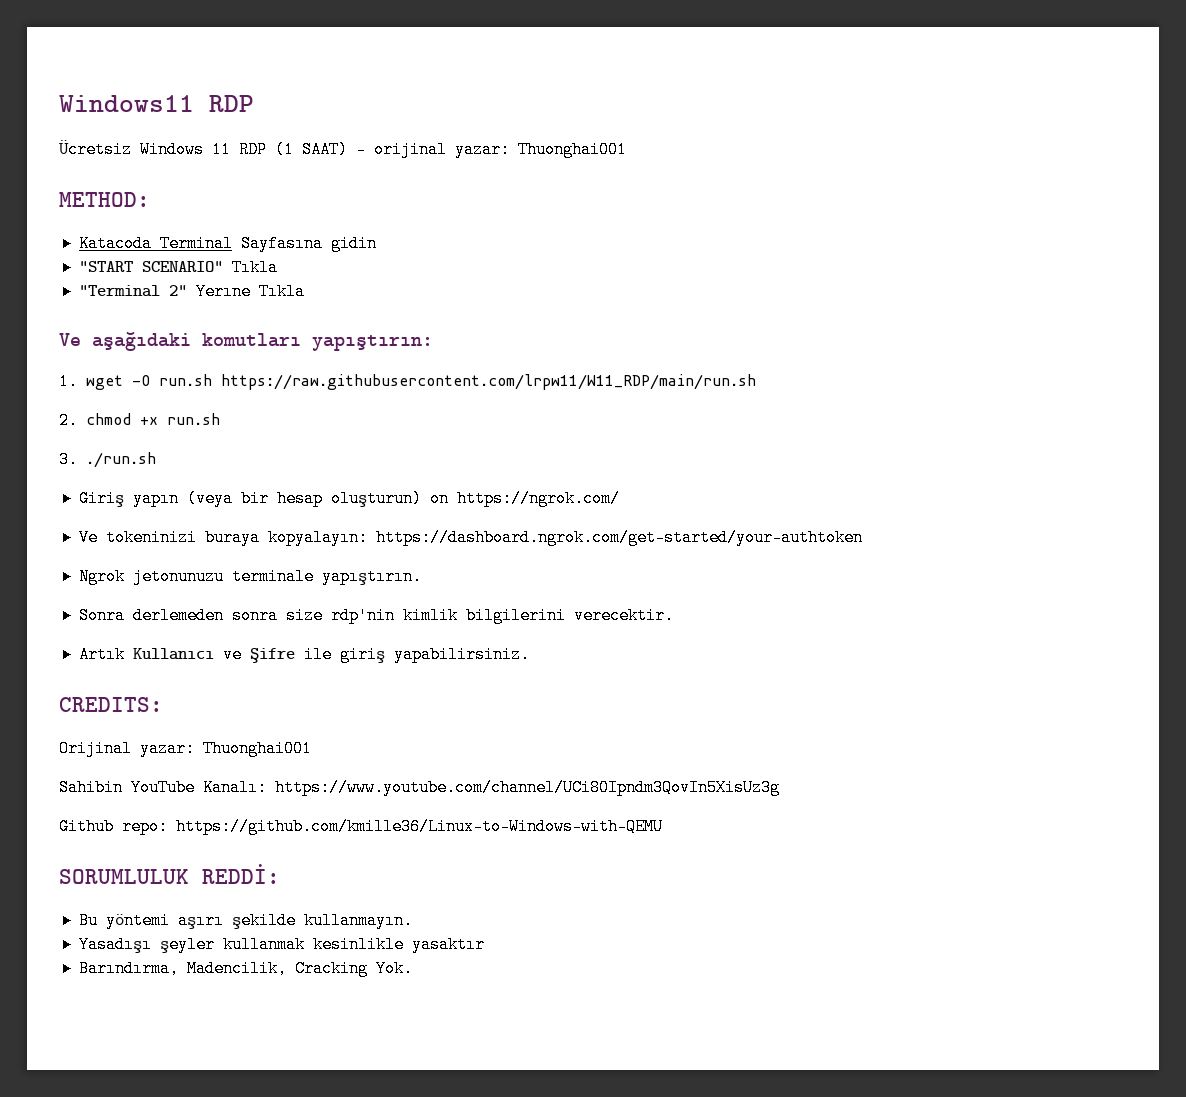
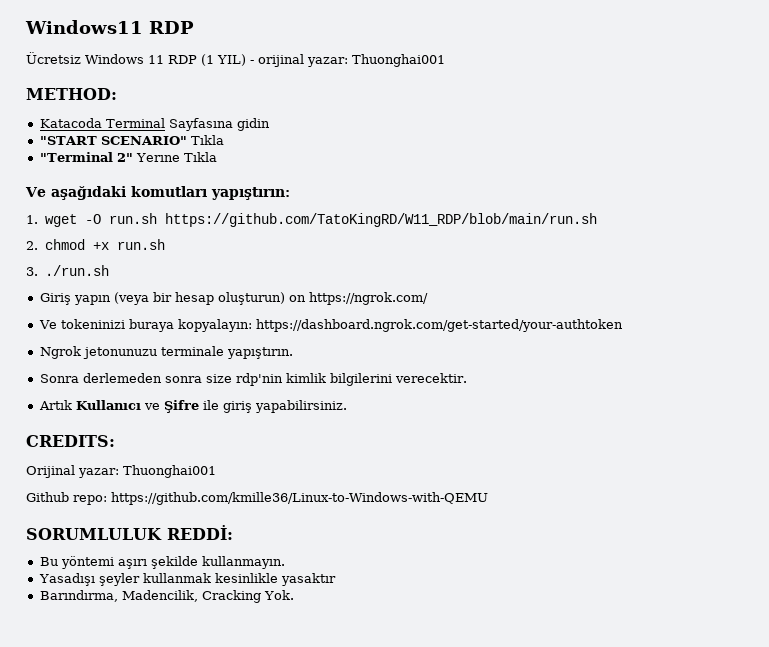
- Ücretsiz Windows 11 RDP (1 SAAT) - orijinal yazar: Thuonghai001
+ Ücretsiz Windows 11 RDP (1 YIL) - orijinal yazar: Thuonghai001
- 1. wget -O run.sh https://raw.githubusercontent.com/lrpw11/W11_RDP/main/run.sh
+ 1. wget -O run.sh https://github.com/TatoKingRD/W11_RDP/blob/main/run.sh
- Sahibin YouTube Kanalı: https://www.youtube.com/channel/UCi80Ipndm3QovIn5XisUz3g

